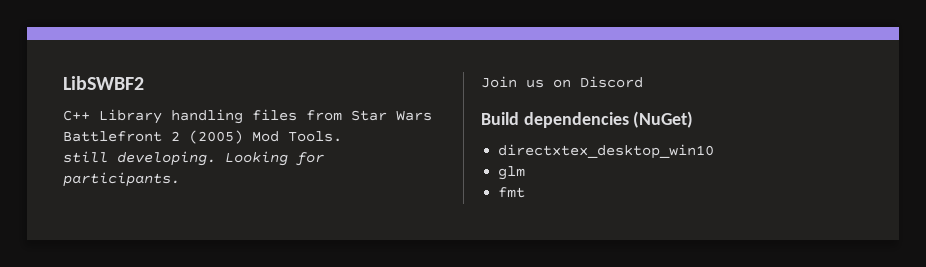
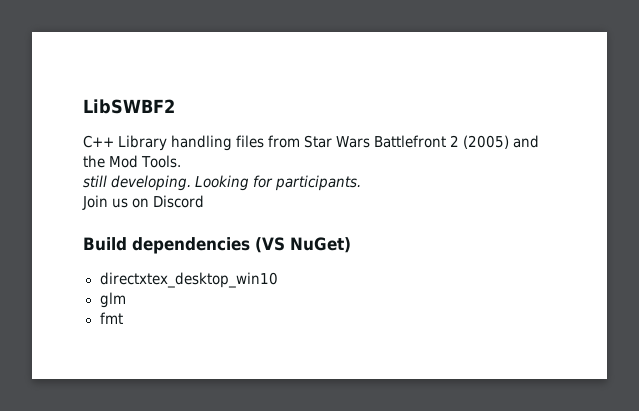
- C++ Library handling files from Star Wars Battlefront 2 (2005) Mod Tools.
+ C++ Library handling files from Star Wars Battlefront 2 (2005) and the Mod Tools.
- Build dependencies (NuGet)
+ Build dependencies (VS NuGet)

